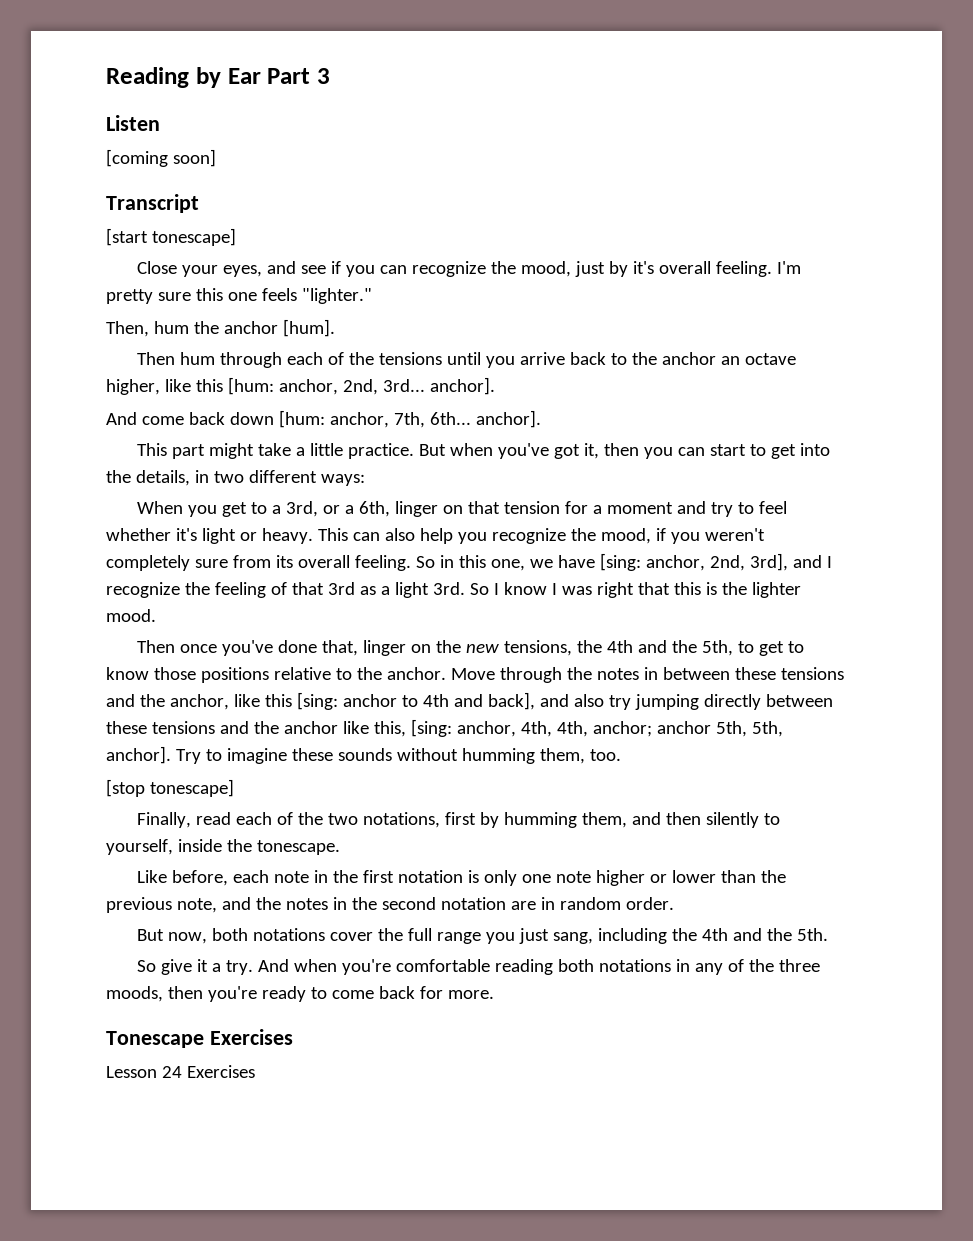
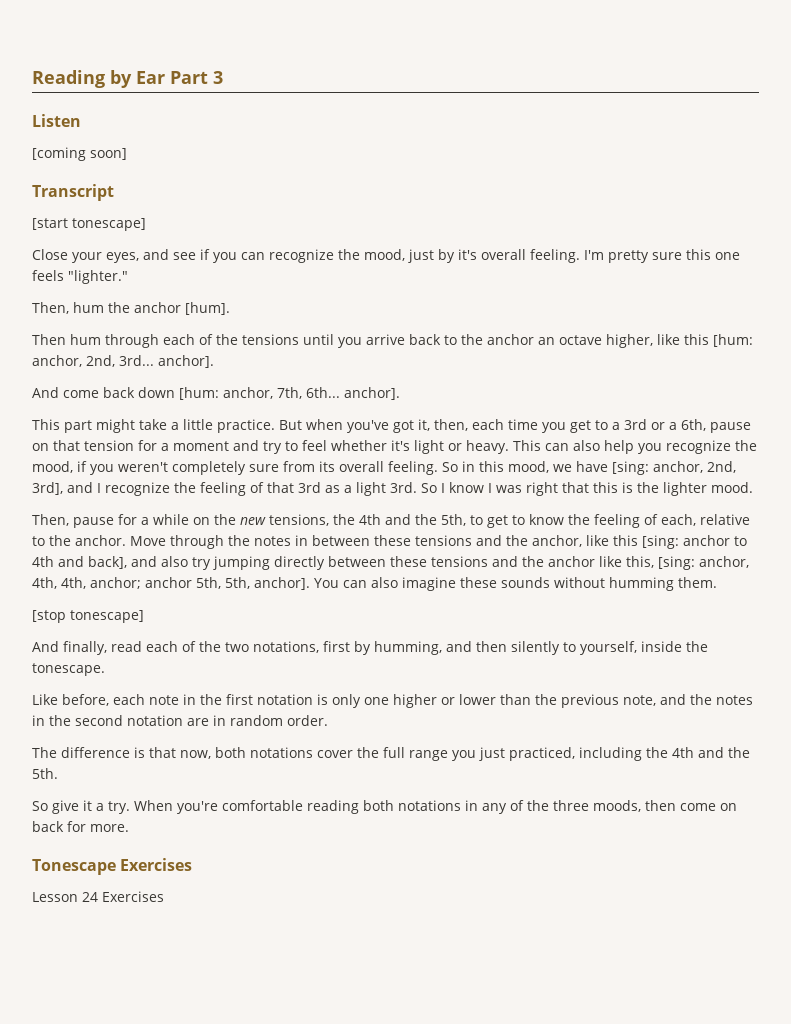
- But when you've got it, then you can start to get into the details, in two different ways:
- When you get to a 3rd, or a 6th, linger on that tension for a moment and try to feel whether it's light or heavy.
+ But when you've got it, then, each time you get to a 3rd or a 6th, pause on that tension for a moment and try to feel whether it's light or heavy.
- So in this one, we have [sing: anchor, 2nd, 3rd], and I recognize the feeling of that 3rd as a light 3rd.
+ So in this mood, we have [sing: anchor, 2nd, 3rd], and I recognize the feeling of that 3rd as a light 3rd.
- Then once you've done that, linger on the new tensions, the 4th and the 5th, to get to know those positions relative to the anchor.
+ Then, pause for a while on the new tensions, the 4th and the 5th, to get to know the feeling of each, relative to the anchor.
- Try to imagine these sounds without humming them, too.
+ You can also imagine these sounds without humming them.
- Finally, read each of the two notations, first by humming them, and then silently to yourself, inside the tonescape.
+ And finally, read each of the two notations, first by humming, and then silently to yourself, inside the tonescape.
- Like before, each note in the first notation is only one note higher or lower than the previous note, and the notes in the second notation are in random order.
+ Like before, each note in the first notation is only one higher or lower than the previous note, and the notes in the second notation are in random order.
- But now, both notations cover the full range you just sang, including the 4th and the 5th.
+ The difference is that now, both notations cover the full range you just practiced, including the 4th and the 5th.
- And when you're comfortable reading both notations in any of the three moods, then you're ready to come back for more.
+ When you're comfortable reading both notations in any of the three moods, then come on back for more.

